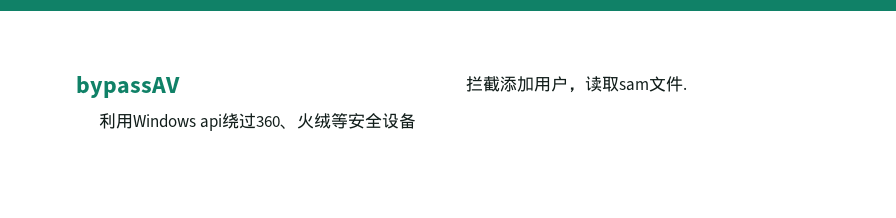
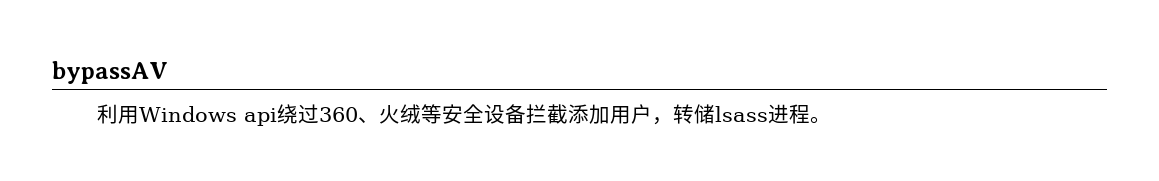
- 利用Windows api绕过360、火绒等安全设备拦截添加用户，读取sam文件.
+ 利用Windows api绕过360、火绒等安全设备拦截添加用户，转储lsass进程。

